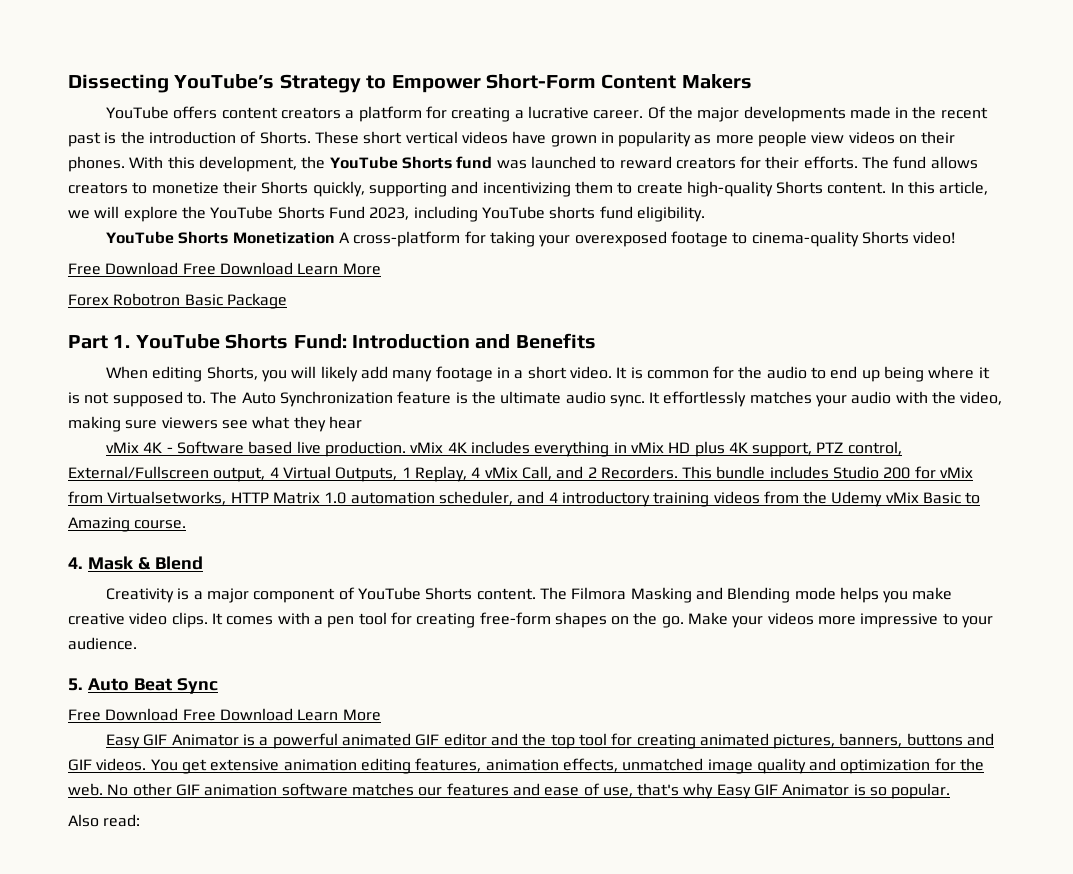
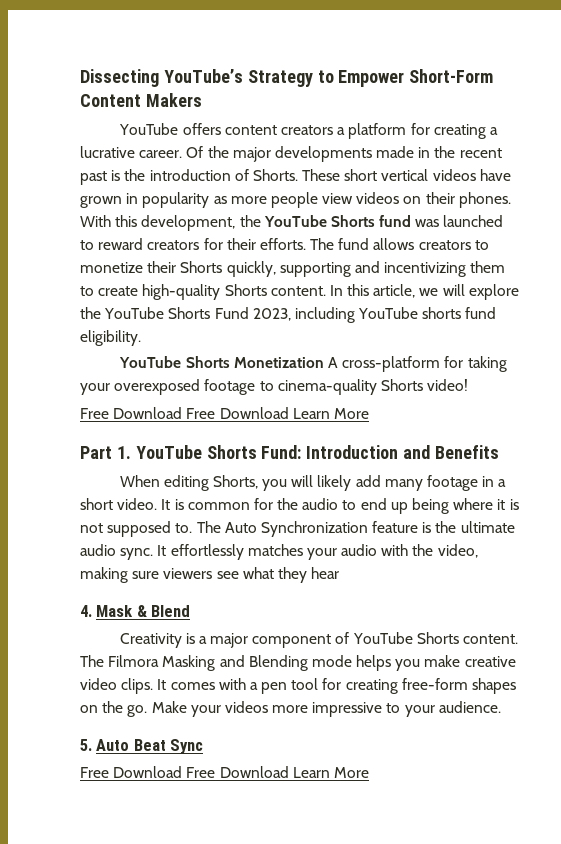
- Forex Robotron Basic Package
- vMix 4K - Software based live production. vMix 4K includes everything in vMix HD plus 4K support, PTZ control, External/Fullscreen output, 4 Virtual Outputs, 1 Replay, 4 vMix Call, and 2 Recorders. This bundle includes Studio 200 for vMix from Virtualsetworks, HTTP Matrix 1.0 automation scheduler, and 4 introductory training videos from the Udemy vMix Basic to Amazing course.
- Easy GIF Animator is a powerful animated GIF editor and the top tool for creating animated pictures, banners, buttons and GIF videos. You get extensive animation editing features, animation effects, unmatched image quality and optimization for the web. No other GIF animation software matches our features and ease of use, that's why Easy GIF Animator is so popular.
- Also read:

